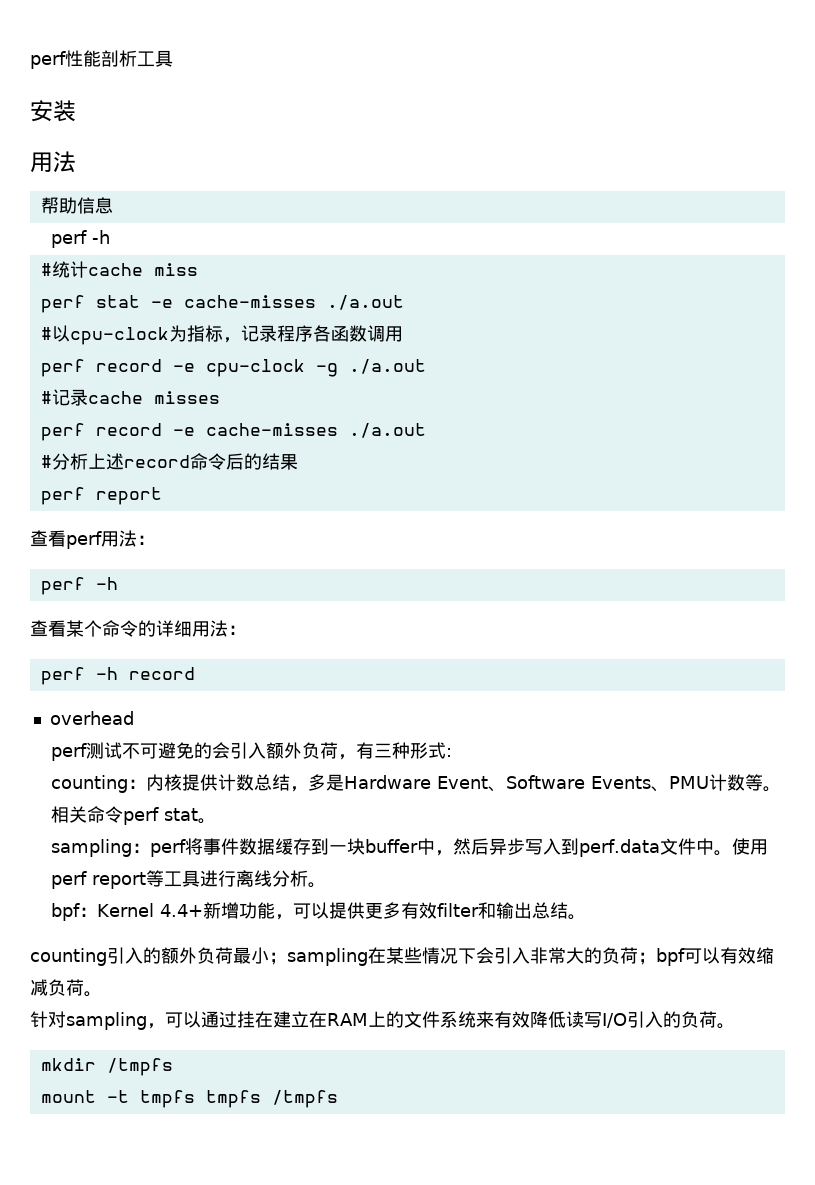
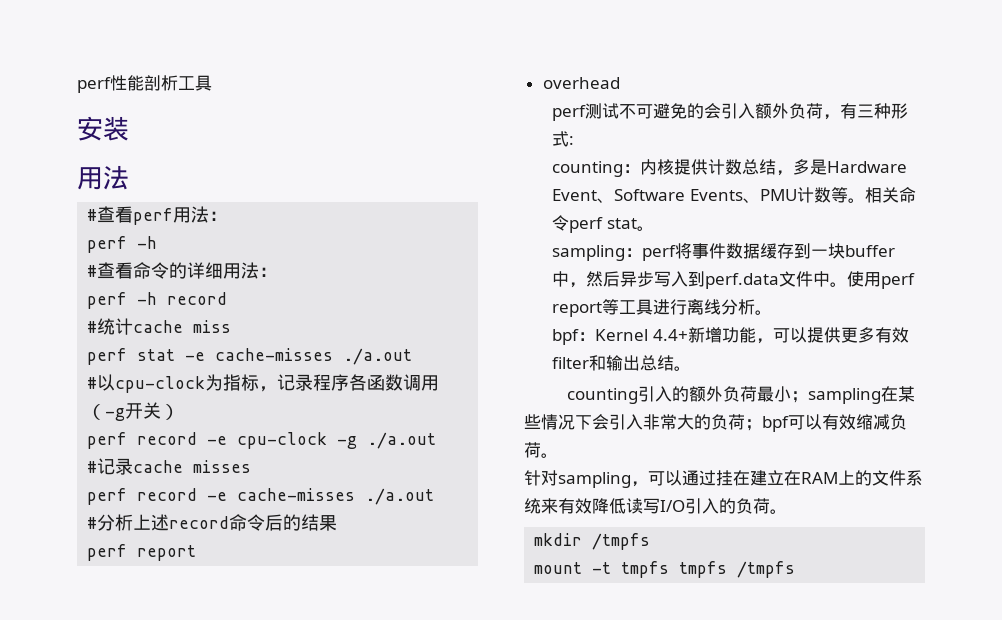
- 帮助信息
+ #查看perf用法：
  perf -h
+ #查看命令的详细用法：
+ perf -h record
- #以cpu-clock为指标，记录程序各函数调用
+ #以cpu-clock为指标，记录程序各函数调用（-g开关）
- 查看perf用法：
- perf -h
- 查看某个命令的详细用法：
- perf -h record

